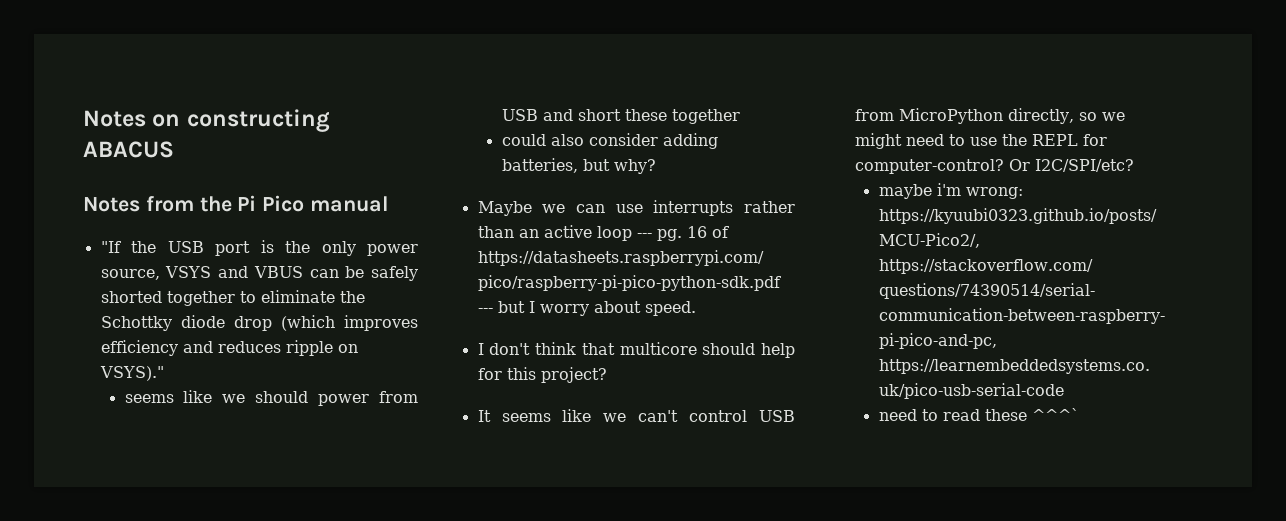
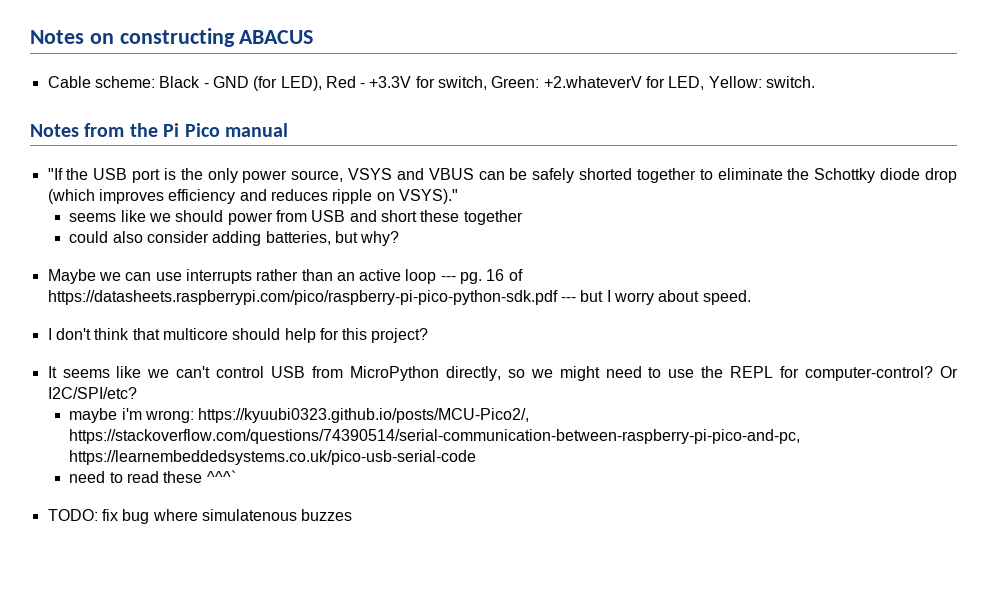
+ Cable scheme: Black - GND (for LED), Red - +3.3V for switch, Green: +2.whateverV for LED, Yellow: switch.
+ TODO: fix bug where simulatenous buzzes

